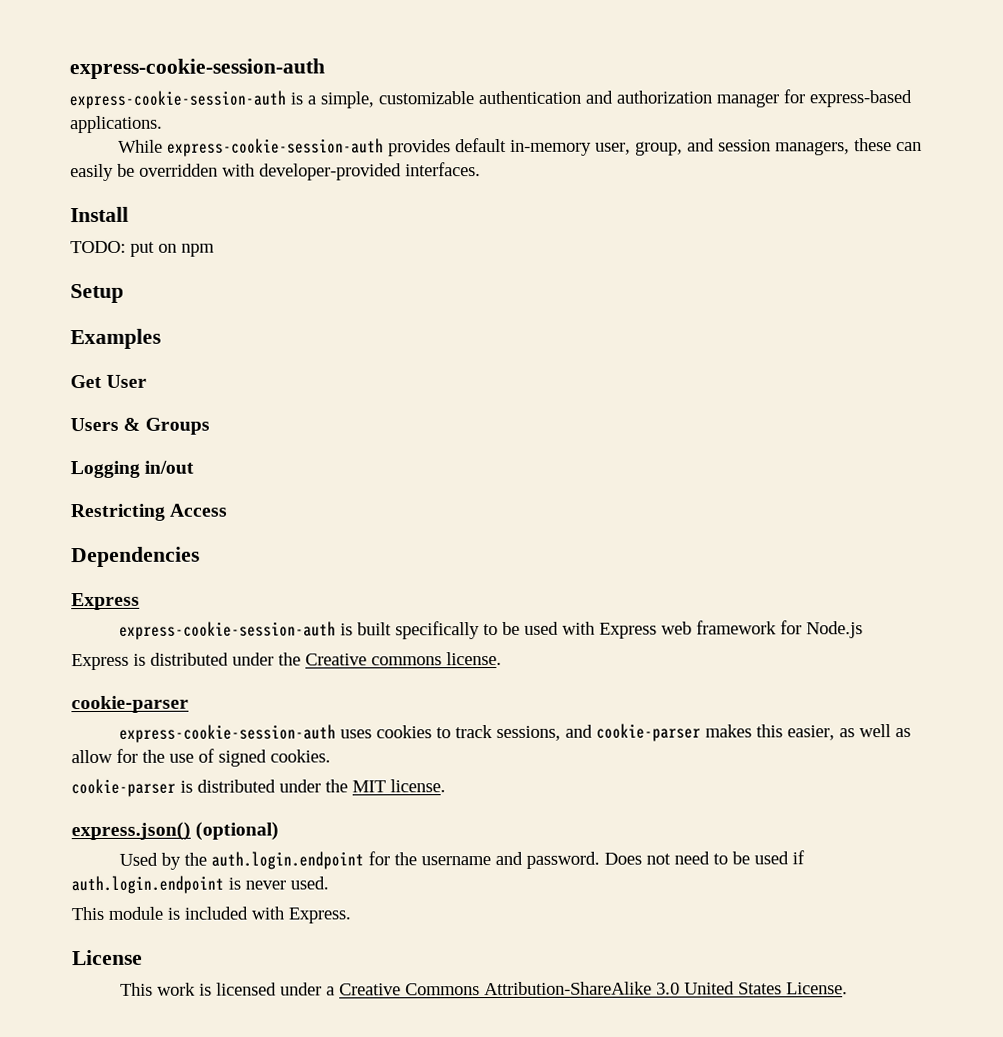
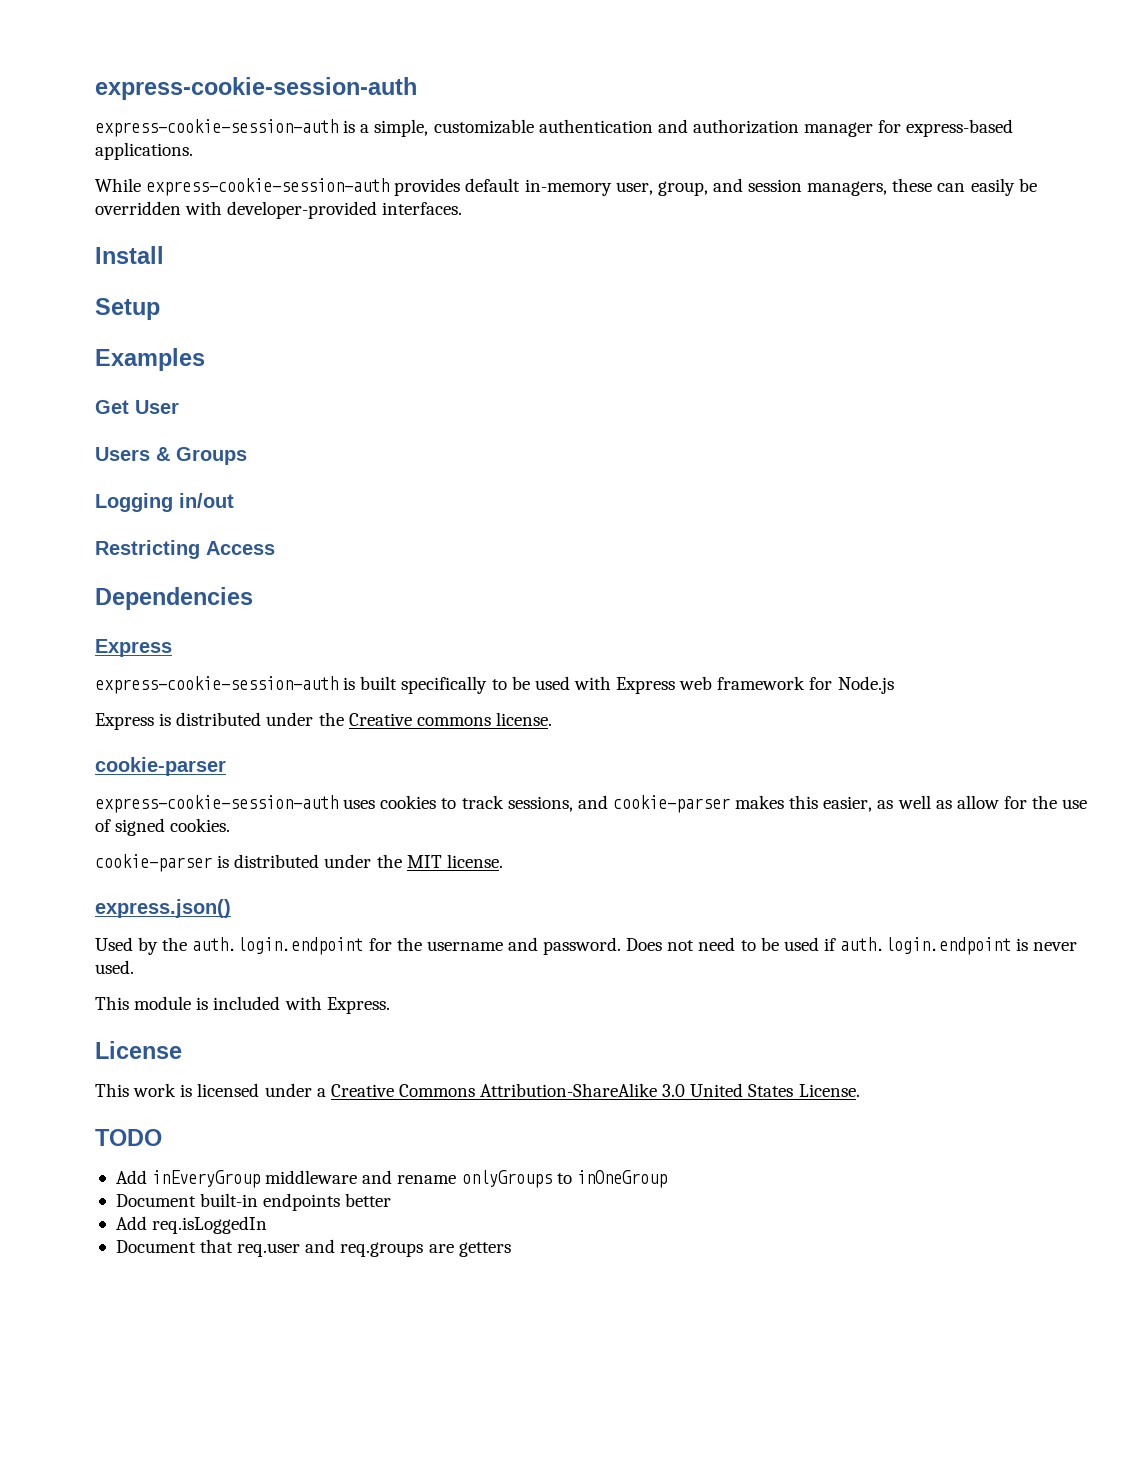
- TODO: put on npm
- express.json() (optional)
+ express.json()
+ TODO
+ Add inEveryGroup middleware and rename onlyGroups to inOneGroup
+ Document built-in endpoints better
+ Add req.isLoggedIn
+ Document that req.user and req.groups are getters

